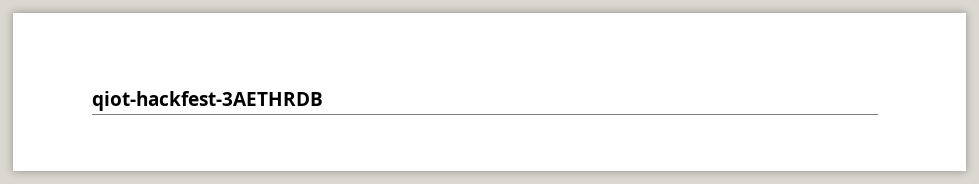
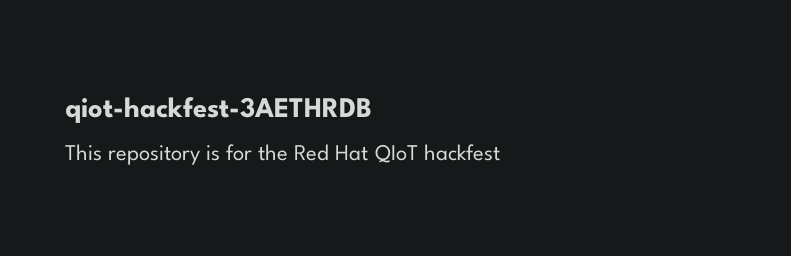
+ This repository is for the Red Hat QIoT hackfest

